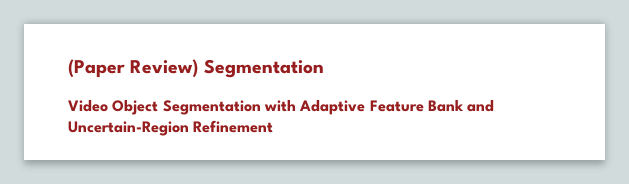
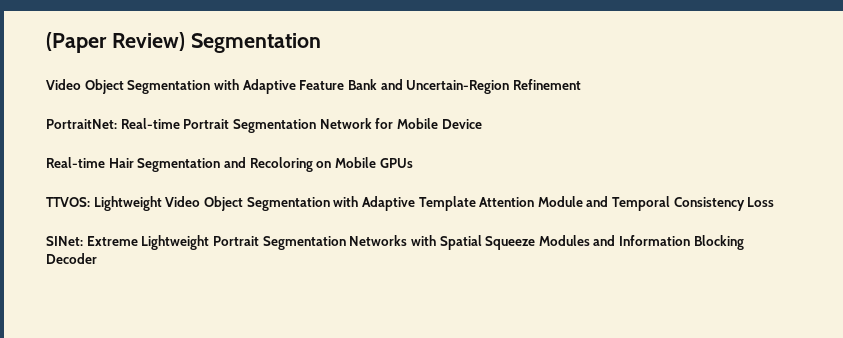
+ PortraitNet: Real-time Portrait Segmentation Network for Mobile Device
+ Real-time Hair Segmentation and Recoloring on Mobile GPUs
+ TTVOS: Lightweight Video Object Segmentation with Adaptive Template Attention Module and Temporal Consistency Loss
+ SINet: Extreme Lightweight Portrait Segmentation Networks with Spatial Squeeze Modules and Information Blocking Decoder

